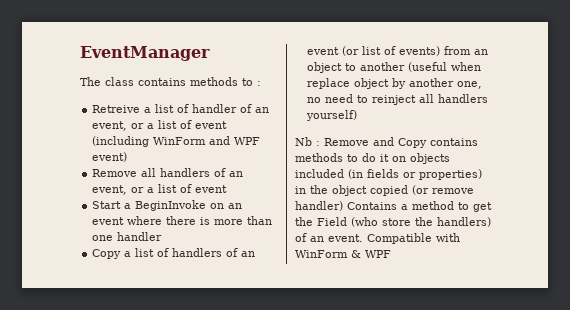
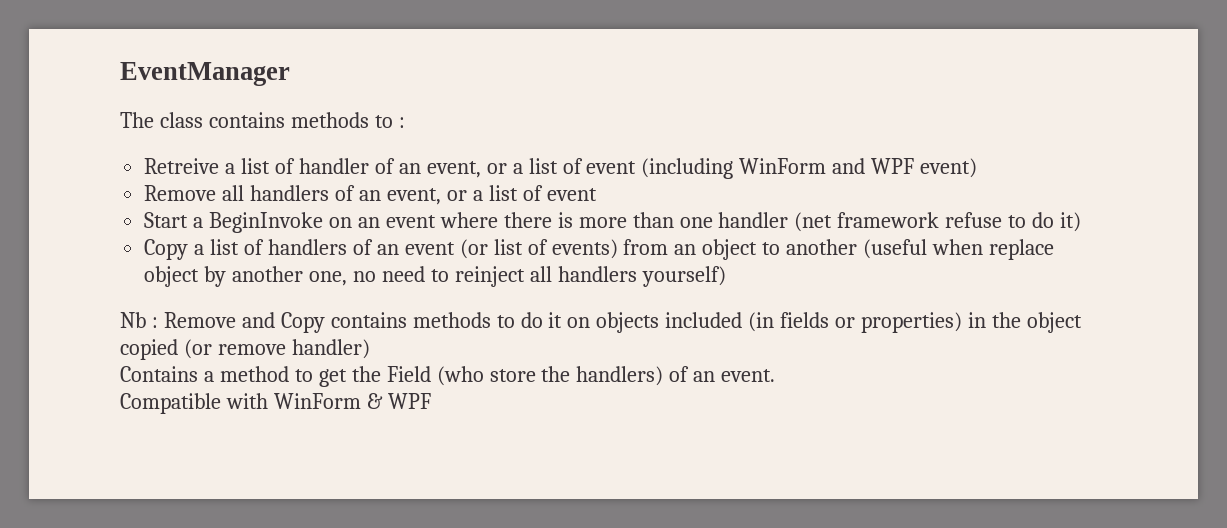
- Start a BeginInvoke on an event where there is more than one handler
+ Start a BeginInvoke on an event where there is more than one handler (net framework refuse to do it)
- Nb : Remove and Copy contains methods to do it on objects included (in fields or properties) in the object copied (or remove handler) Contains a method to get the Field (who store the handlers) of an event. Compatible with WinForm & WPF
+ Nb : Remove and Copy contains methods to do it on objects included (in fields or properties) in the object copied (or remove handler)
+ Contains a method to get the Field (who store the handlers) of an event.
+ Compatible with WinForm & WPF

